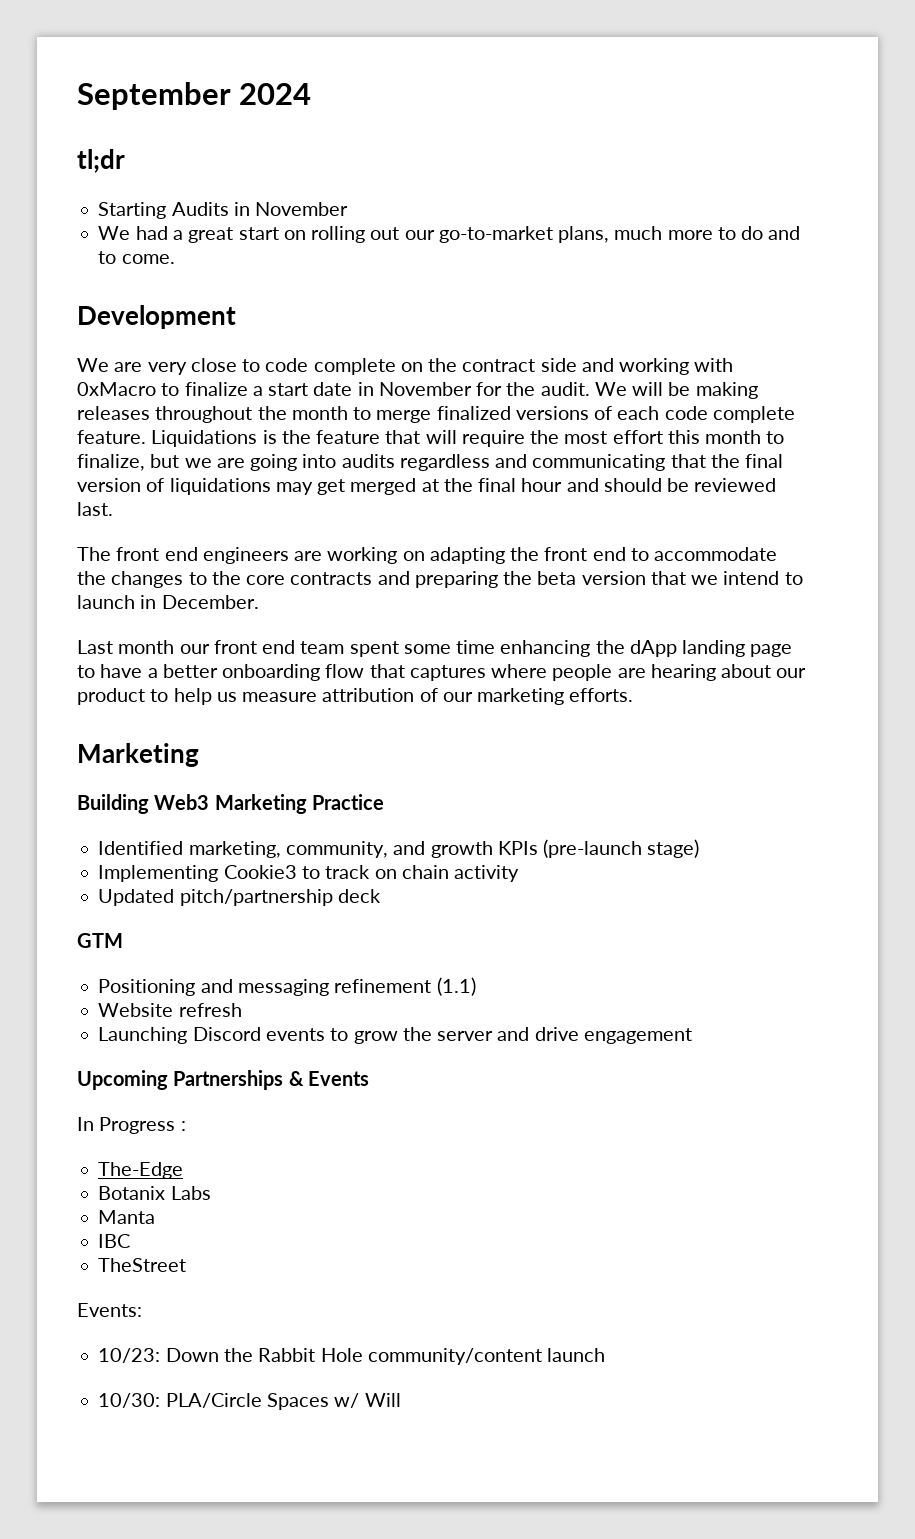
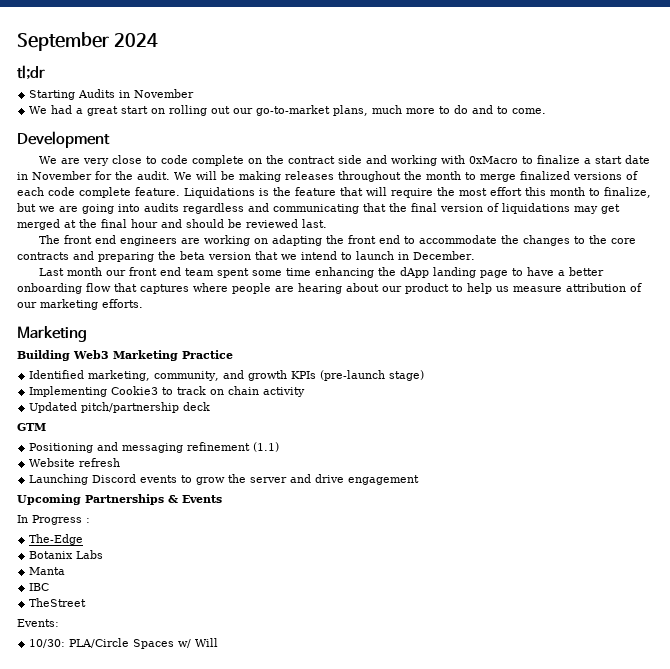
- 10/23: Down the Rabbit Hole community/content launch

